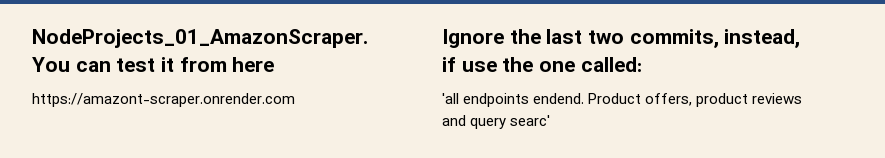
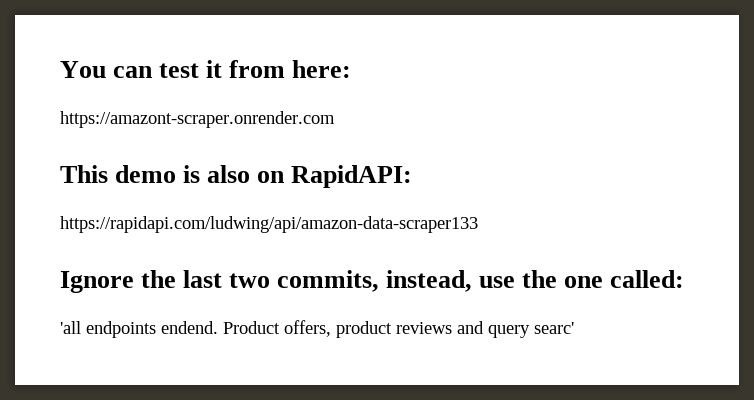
- NodeProjects_01_AmazonScraper. You can test it from here
+ You can test it from here:
+ This demo is also on RapidAPI:
+ https://rapidapi.com/ludwing/api/amazon-data-scraper133
- Ignore the last two commits, instead, if use the one called:
+ Ignore the last two commits, instead, use the one called:

